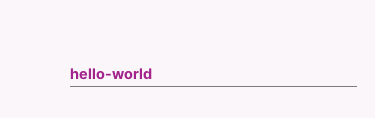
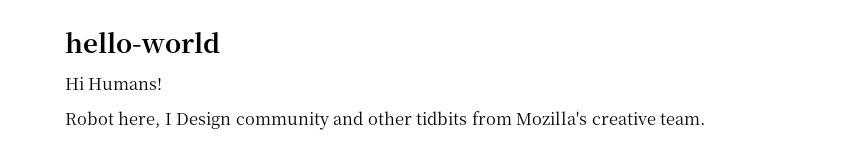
+ Hi Humans!
+ Robot here, I Design community and other tidbits from Mozilla's creative team.

